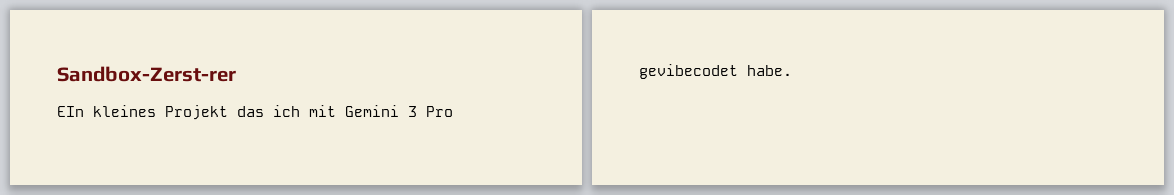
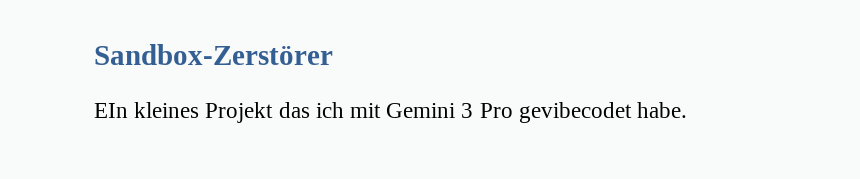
- Sandbox-Zerst-rer
+ Sandbox-Zerstörer

